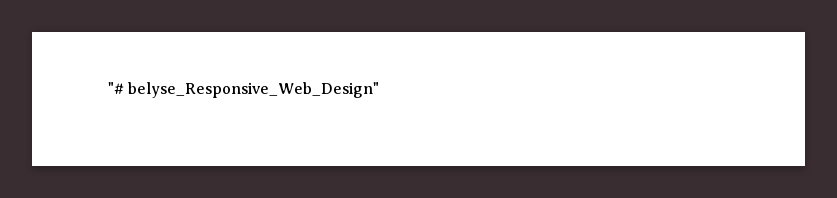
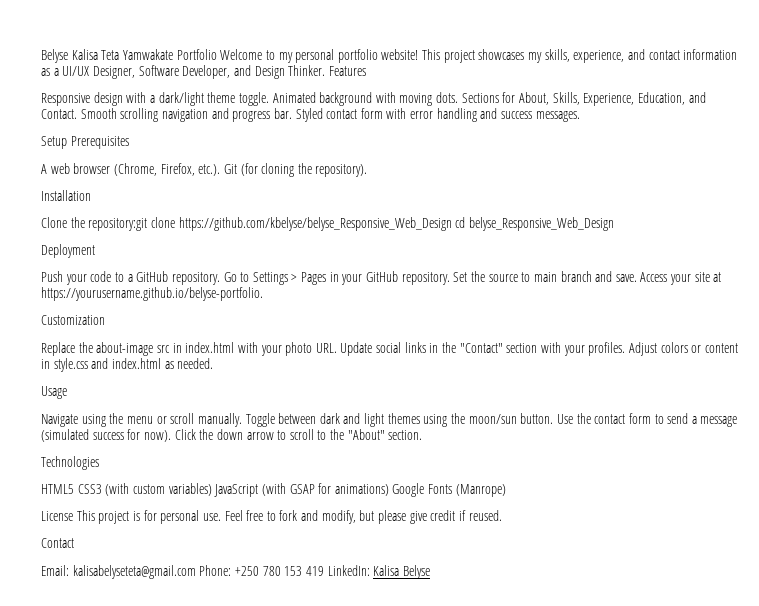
- "# belyse_Responsive_Web_Design"
+ Belyse Kalisa Teta Yamwakate Portfolio Welcome to my personal portfolio website! This project showcases my skills, experience, and contact information as a UI/UX Designer, Software Developer, and Design Thinker. Features
+ Responsive design with a dark/light theme toggle. Animated background with moving dots. Sections for About, Skills, Experience, Education, and Contact. Smooth scrolling navigation and progress bar. Styled contact form with error handling and success messages.
+ Setup Prerequisites
+ A web browser (Chrome, Firefox, etc.). Git (for cloning the repository).
+ Installation
+ Clone the repository:git clone https://github.com/kbelyse/belyse_Responsive_Web_Design cd belyse_Responsive_Web_Design
+ Deployment
+ Push your code to a GitHub repository. Go to Settings > Pages in your GitHub repository. Set the source to main branch and save. Access your site at https://yourusername.github.io/belyse-portfolio.
+ Customization
+ Replace the about-image src in index.html with your photo URL. Update social links in the "Contact" section with your profiles. Adjust colors or content in style.css and index.html as needed.
+ Usage
+ Navigate using the menu or scroll manually. Toggle between dark and light themes using the moon/sun button. Use the contact form to send a message (simulated success for now). Click the down arrow to scroll to the "About" section.
+ Technologies
+ HTML5 CSS3 (with custom variables) JavaScript (with GSAP for animations) Google Fonts (Manrope)
+ License This project is for personal use. Feel free to fork and modify, but please give credit if reused.
+ Contact
+ Email: kalisabelyseteta@gmail.com Phone: +250 780 153 419 LinkedIn: Kalisa Belyse

